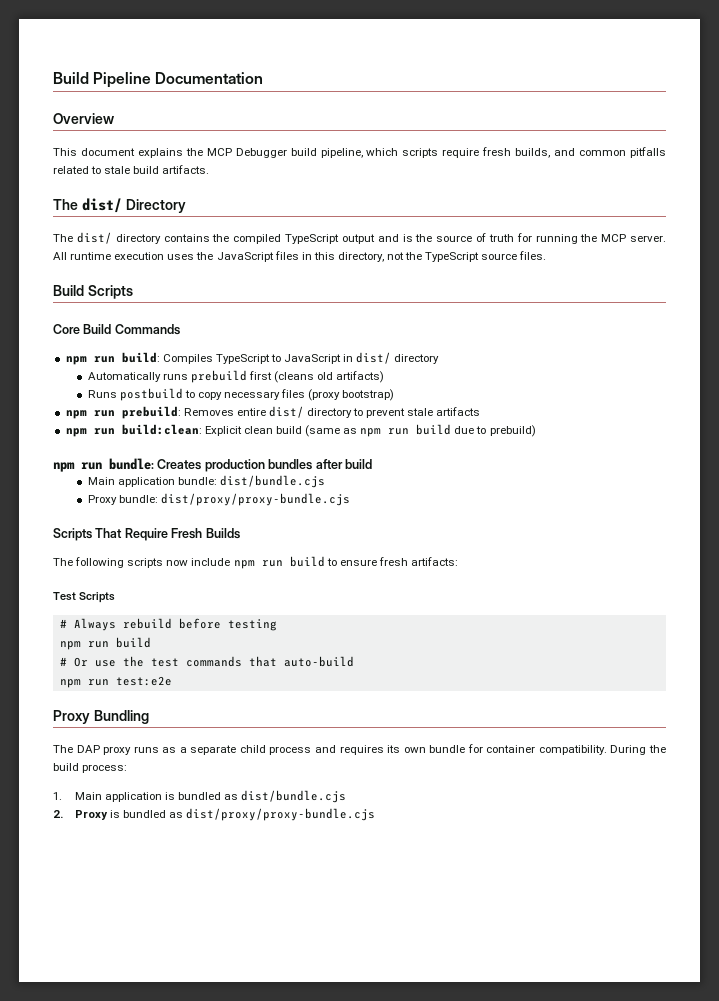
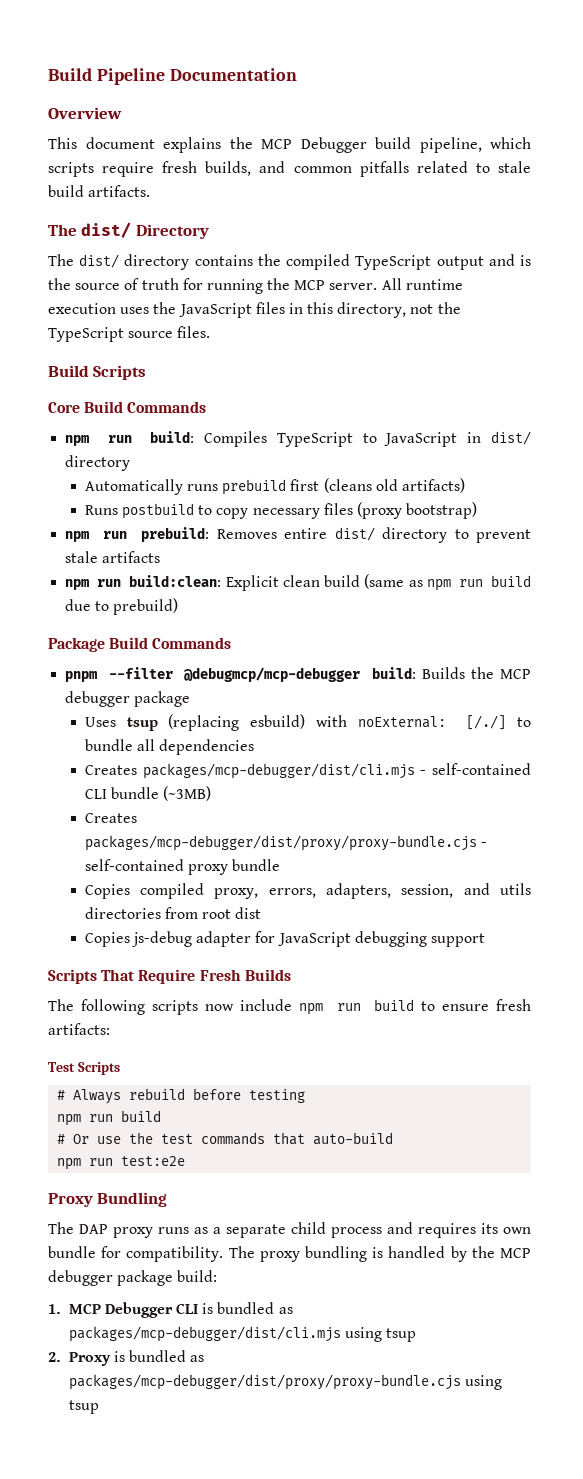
- npm run bundle: Creates production bundles after build
- Main application bundle: dist/bundle.cjs
- Proxy bundle: dist/proxy/proxy-bundle.cjs
+ Package Build Commands
+ pnpm --filter @debugmcp/mcp-debugger build: Builds the MCP debugger package
+ Uses tsup (replacing esbuild) with noExternal: [/./] to bundle all dependencies
+ Creates packages/mcp-debugger/dist/cli.mjs - self-contained CLI bundle (~3MB)
+ Creates packages/mcp-debugger/dist/proxy/proxy-bundle.cjs - self-contained proxy bundle
+ Copies compiled proxy, errors, adapters, session, and utils directories from root dist
+ Copies js-debug adapter for JavaScript debugging support
- The DAP proxy runs as a separate child process and requires its own bundle for container compatibility. During the build process:
- 1. Main application is bundled as dist/bundle.cjs
+ The DAP proxy runs as a separate child process and requires its own bundle for compatibility. The proxy bundling is handled by the MCP debugger package build:
+ 1. MCP Debugger CLI is bundled as packages/mcp-debugger/dist/cli.mjs using tsup
- 2. Proxy is bundled as dist/proxy/proxy-bundle.cjs
+ 2. Proxy is bundled as packages/mcp-debugger/dist/proxy/proxy-bundle.cjs using tsup

